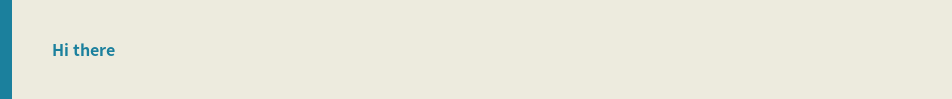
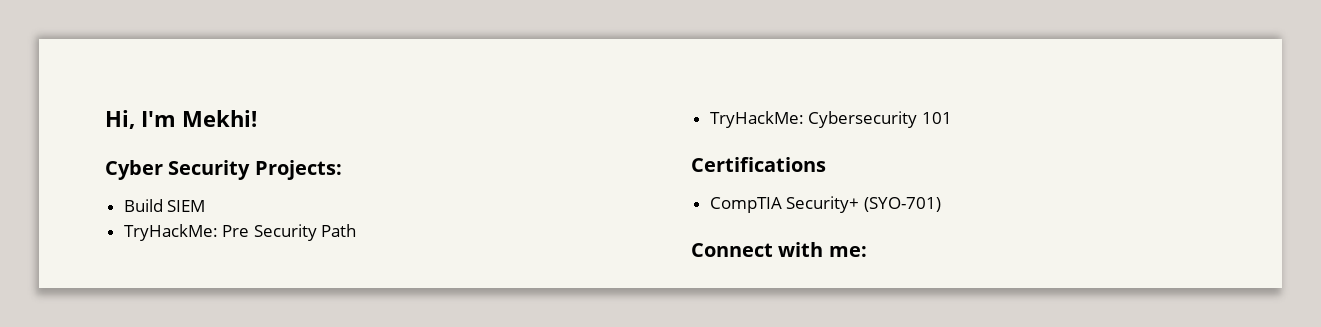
- Hi there
+ Hi, I'm Mekhi!
+ Cyber Security Projects:
+ Build SIEM
+ TryHackMe: Pre Security Path
+ TryHackMe: Cybersecurity 101
+ Certifications
+ CompTIA Security+ (SYO-701)
+ Connect with me:

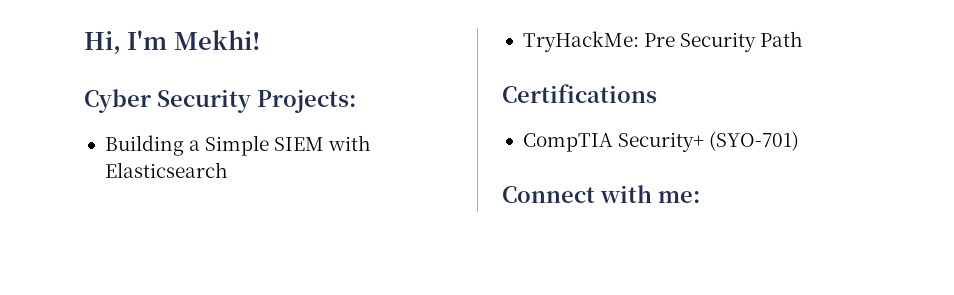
- Build SIEM
+ Building a Simple SIEM with Elasticsearch
- TryHackMe: Cybersecurity 101

